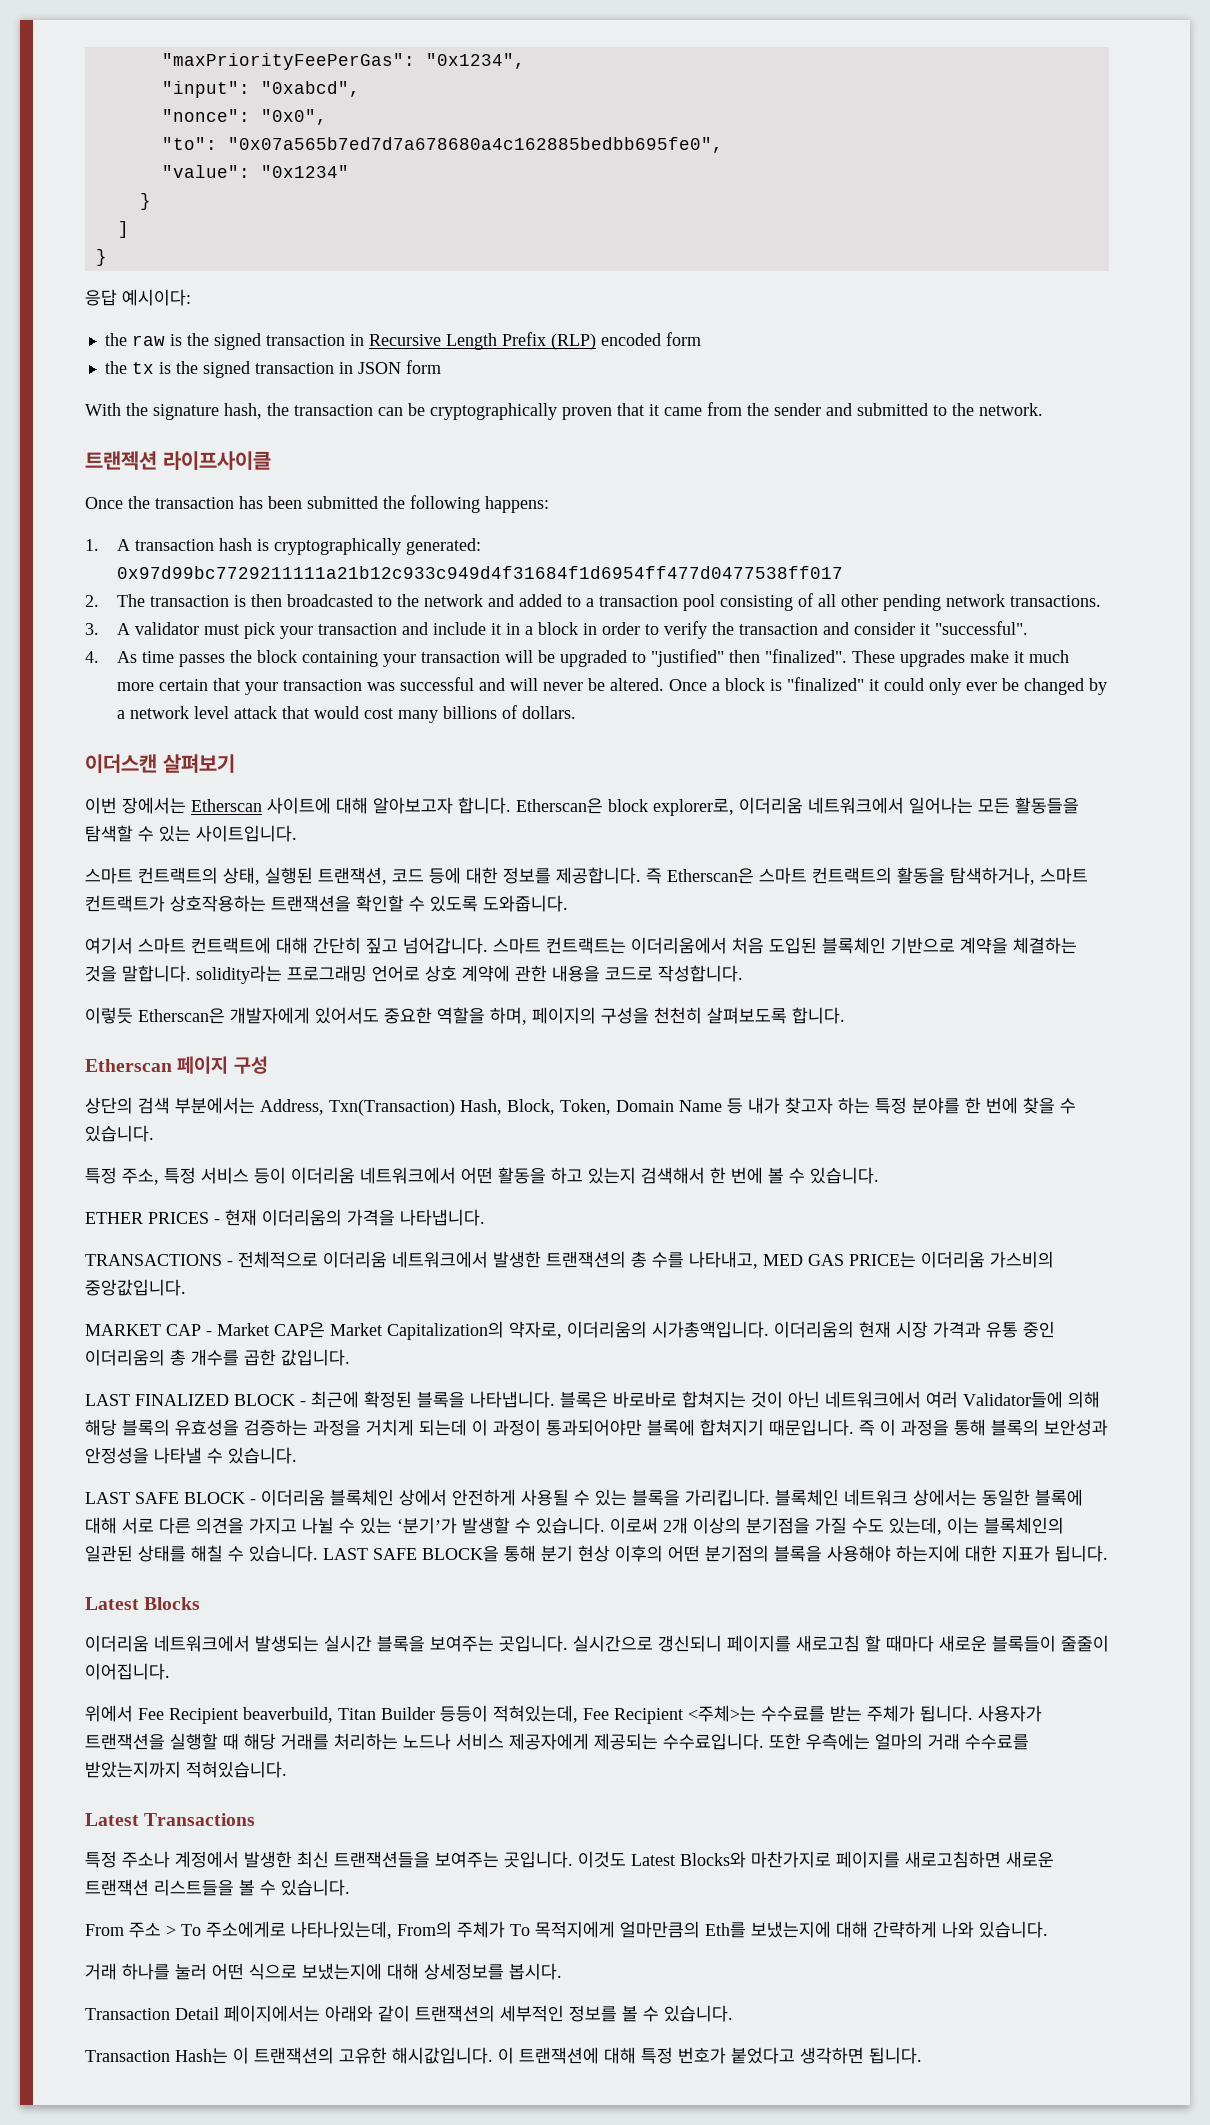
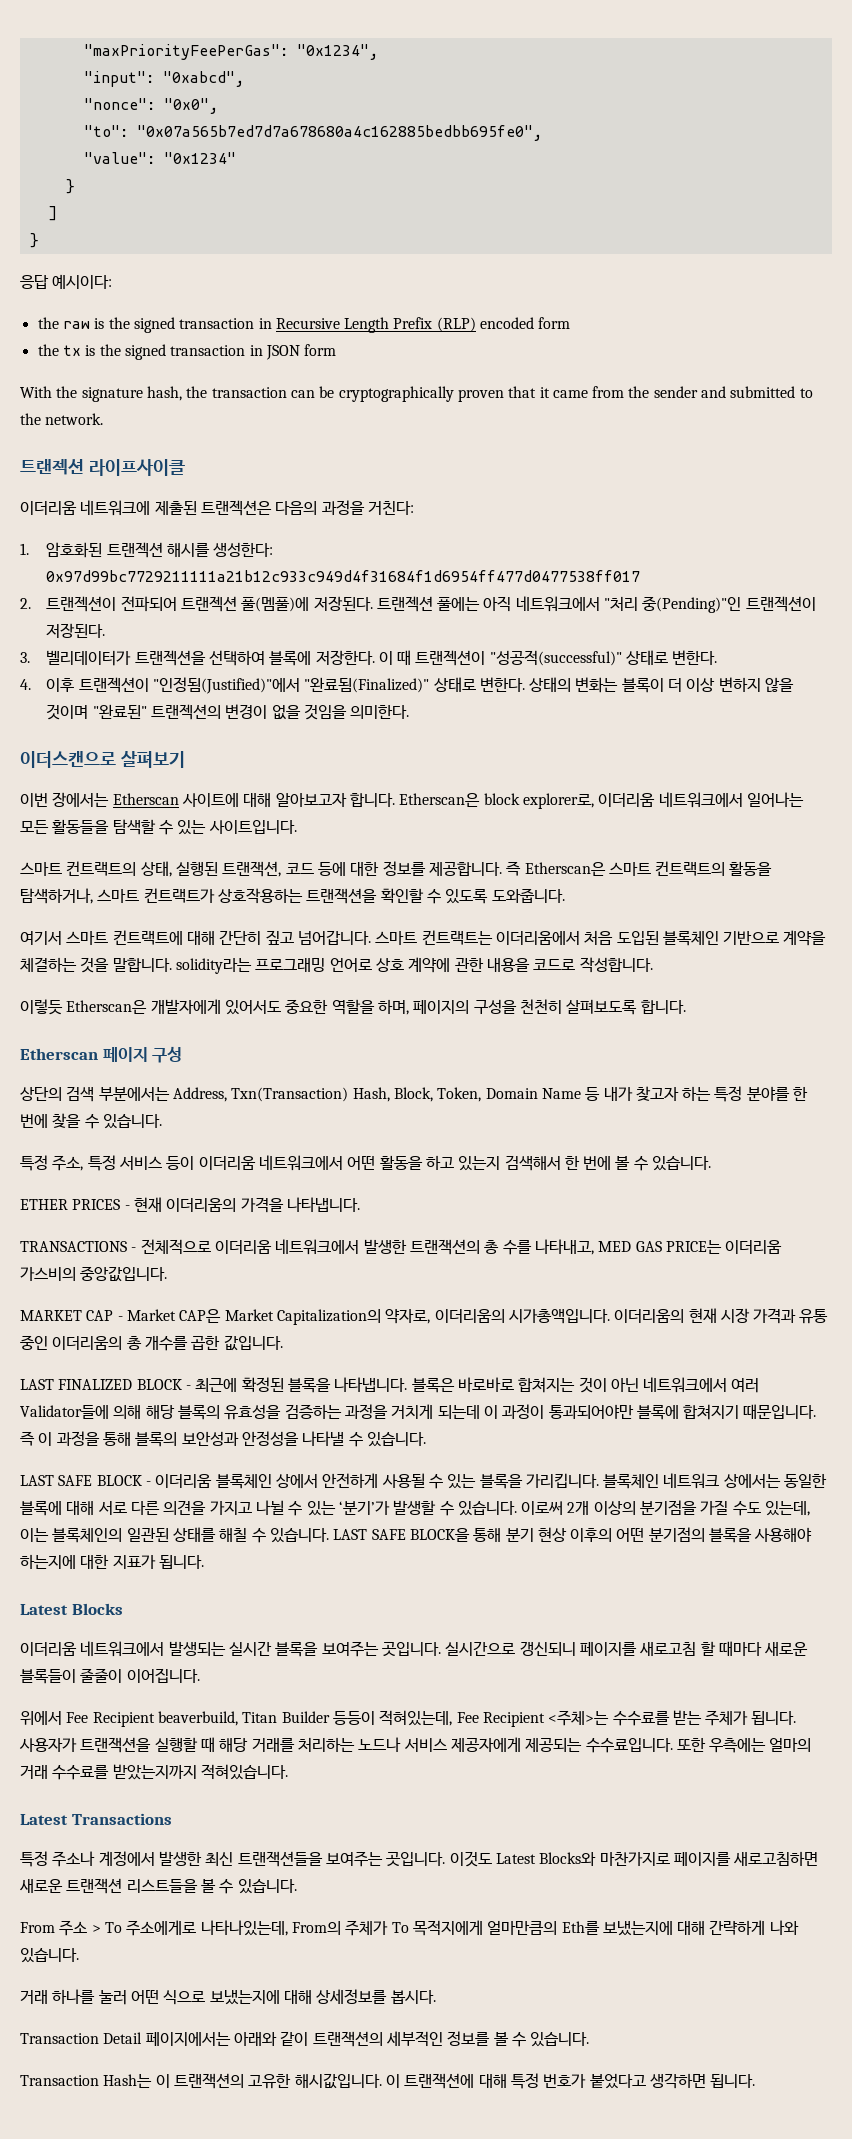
- Once the transaction has been submitted the following happens:
- 1. A transaction hash is cryptographically generated: 0x97d99bc7729211111a21b12c933c949d4f31684f1d6954ff477d0477538ff017
- 2. The transaction is then broadcasted to the network and added to a transaction pool consisting of all other pending network transactions.
- 3. A validator must pick your transaction and include it in a block in order to verify the transaction and consider it "successful".
- 4. As time passes the block containing your transaction will be upgraded to "justified" then "finalized". These upgrades make it much more certain that your transaction was successful and will never be altered. Once a block is "finalized" it could only ever be changed by a network level attack that would cost many billions of dollars.
- 이더스캔 살펴보기
+ 이더리움 네트워크에 제출된 트랜젝션은 다음의 과정을 거친다:
+ 1. 암호화된 트랜젝션 해시를 생성한다: 0x97d99bc7729211111a21b12c933c949d4f31684f1d6954ff477d0477538ff017
+ 2. 트랜젝션이 전파되어 트랜젝션 풀(멤풀)에 저장된다. 트랜젝션 풀에는 아직 네트워크에서 "처리 중(Pending)"인 트랜젝션이 저장된다.
+ 3. 벨리데이터가 트랜젝션을 선택하여 블록에 저장한다. 이 때 트랜젝션이 "성공적(successful)" 상태로 변한다.
+ 4. 이후 트랜젝션이 "인정됨(Justified)"에서 "완료됨(Finalized)" 상태로 변한다. 상태의 변화는 블록이 더 이상 변하지 않을 것이며 "완료된" 트랜젝션의 변경이 없을 것임을 의미한다.
+ 이더스캔으로 살펴보기

